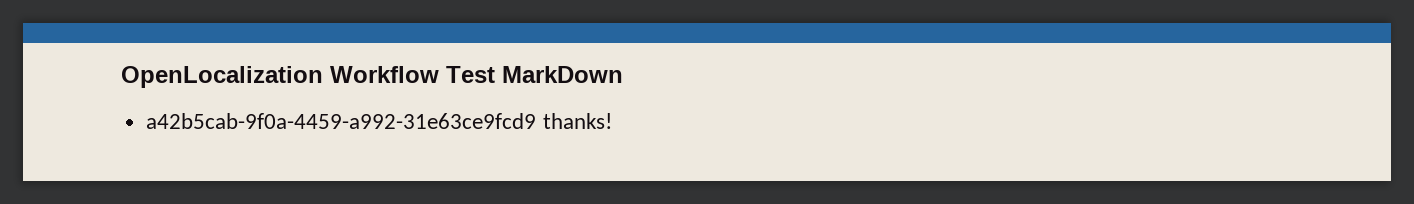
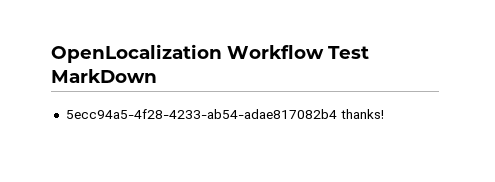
- a42b5cab-9f0a-4459-a992-31e63ce9fcd9 thanks!
+ 5ecc94a5-4f28-4233-ab54-adae817082b4 thanks!

